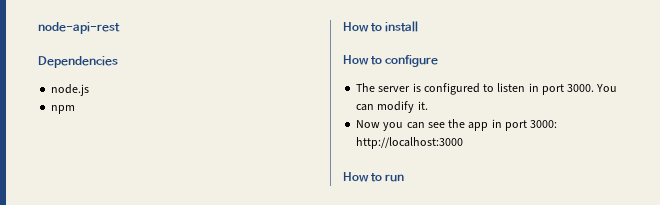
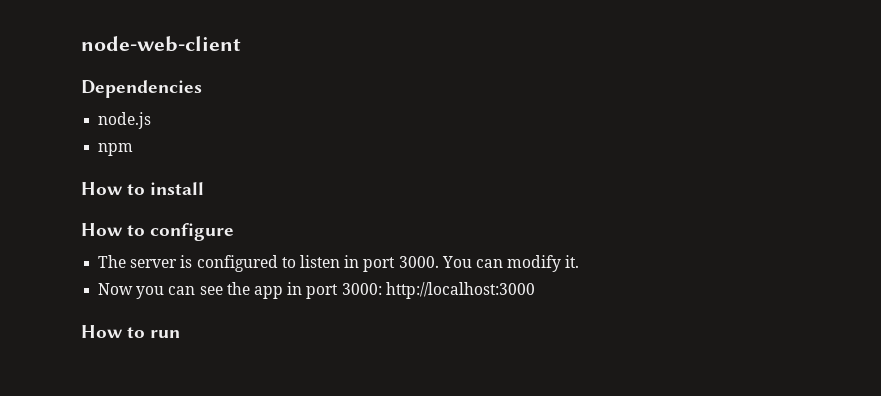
- node-api-rest
+ node-web-client

